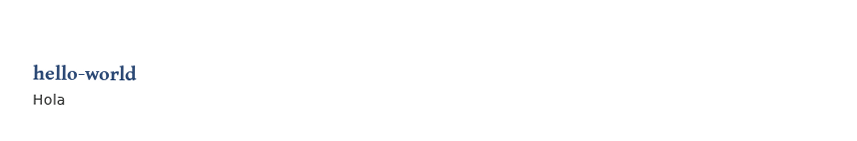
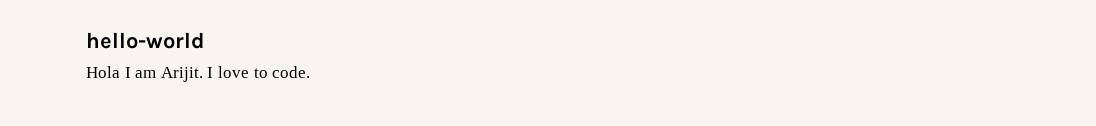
- Hola
+ Hola I am Arijit. I love to code.

